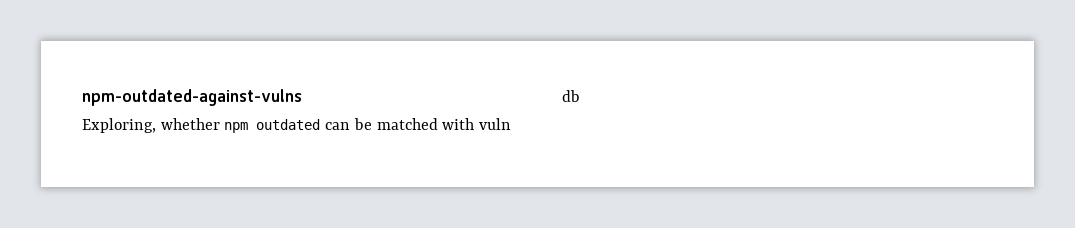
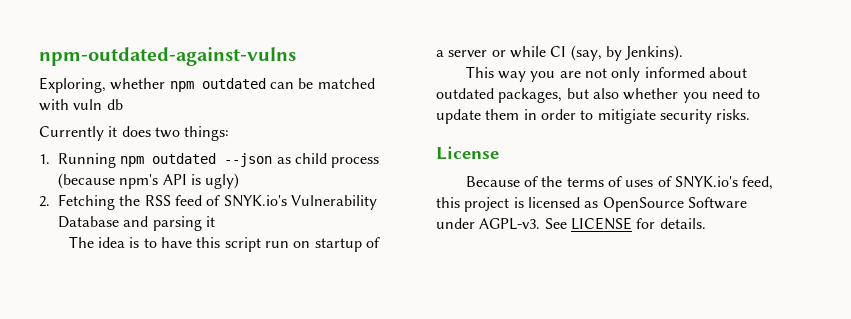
+ Currently it does two things:
+ 1. Running npm outdated --json as child process (because npm's API is ugly)
+ 2. Fetching the RSS feed of SNYK.io's Vulnerability Database and parsing it
+ The idea is to have this script run on startup of a server or while CI (say, by Jenkins).
+ This way you are not only informed about outdated packages, but also whether you need to update them in order to mitigiate security risks.
+ License
+ Because of the terms of uses of SNYK.io's feed, this project is licensed as OpenSource Software under AGPL-v3. See LICENSE for details.

